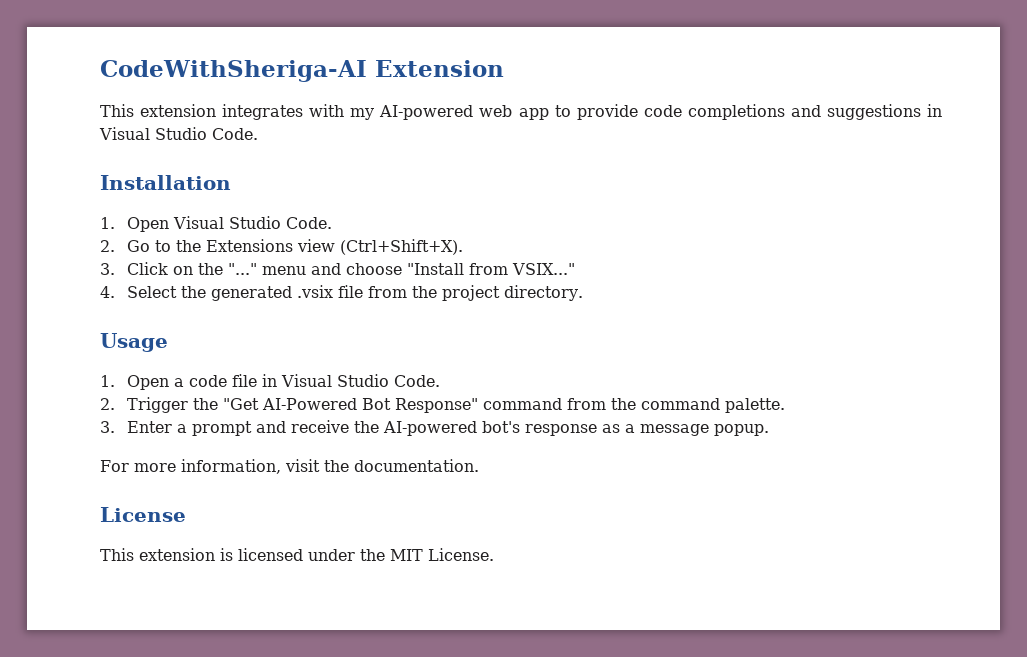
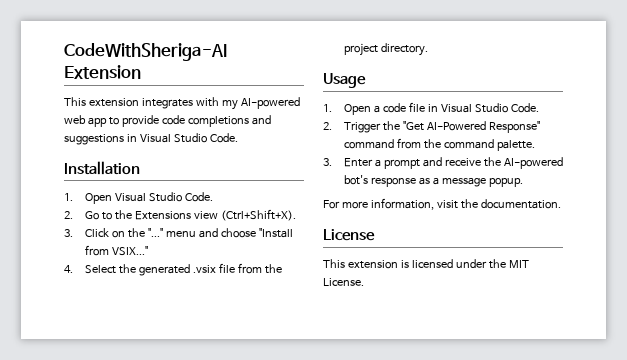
- 2. Trigger the "Get AI-Powered Bot Response" command from the command palette.
+ 2. Trigger the "Get AI-Powered Response" command from the command palette.

